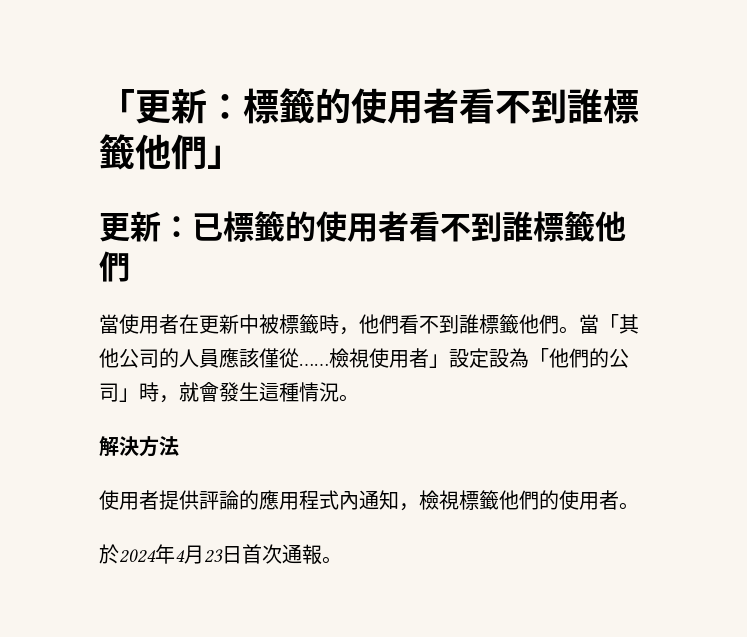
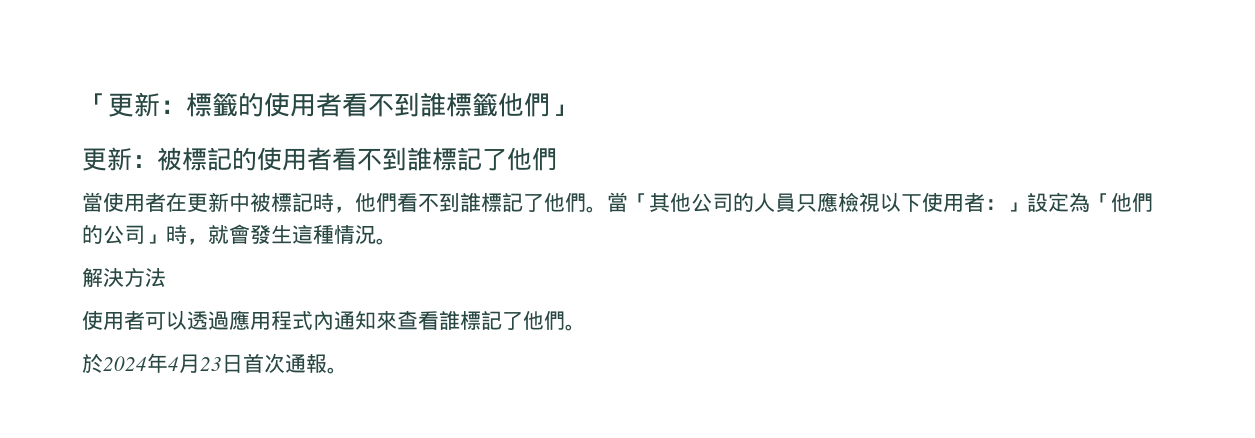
- 更新：已標籤的使用者看不到誰標籤他們
+ 更新：被標記的使用者看不到誰標記了他們
- 當使用者在更新中被標籤時，他們看不到誰標籤他們。
+ 當使用者在更新中被標記時，他們看不到誰標記了他們。
- 當「其他公司的人員應該僅從……檢視使用者」設定設為「他們的公司」時，就會發生這種情況。
+ 當「其他公司的人員只應檢視以下使用者：」設定為「他們的公司」時，就會發生這種情況。
- 使用者提供評論的應用程式內通知，檢視標籤他們的使用者。
+ 使用者可以透過應用程式內通知來查看誰標記了他們。

